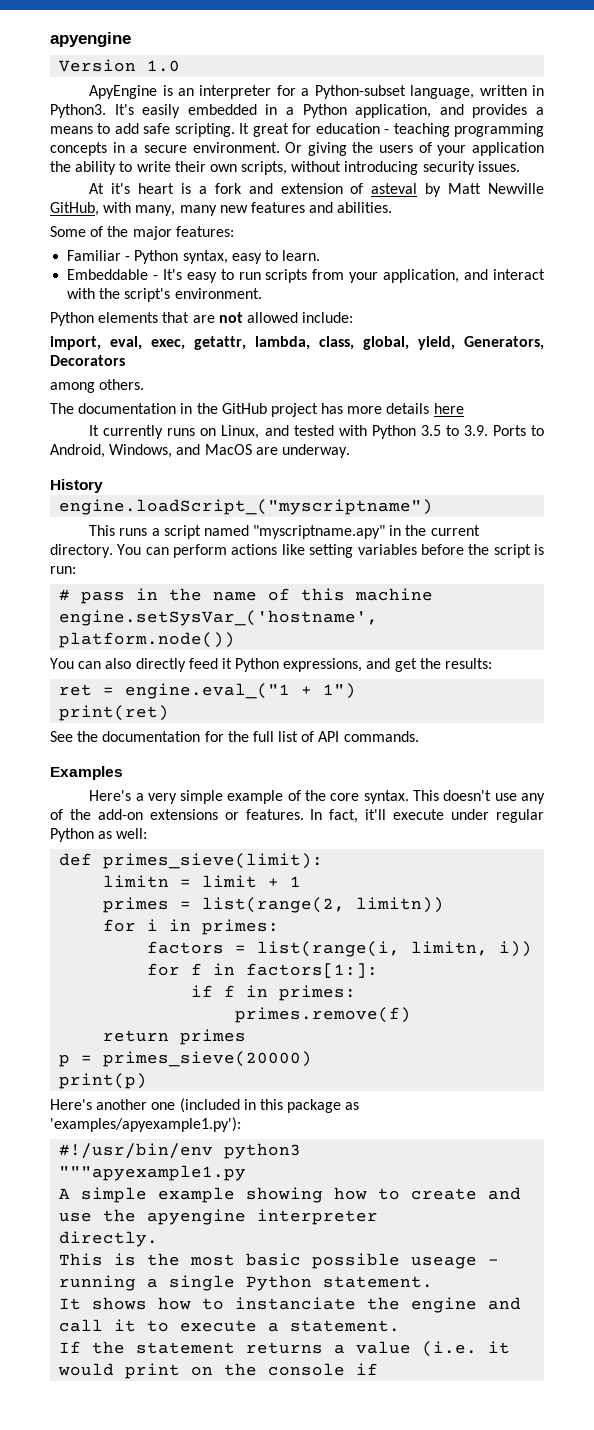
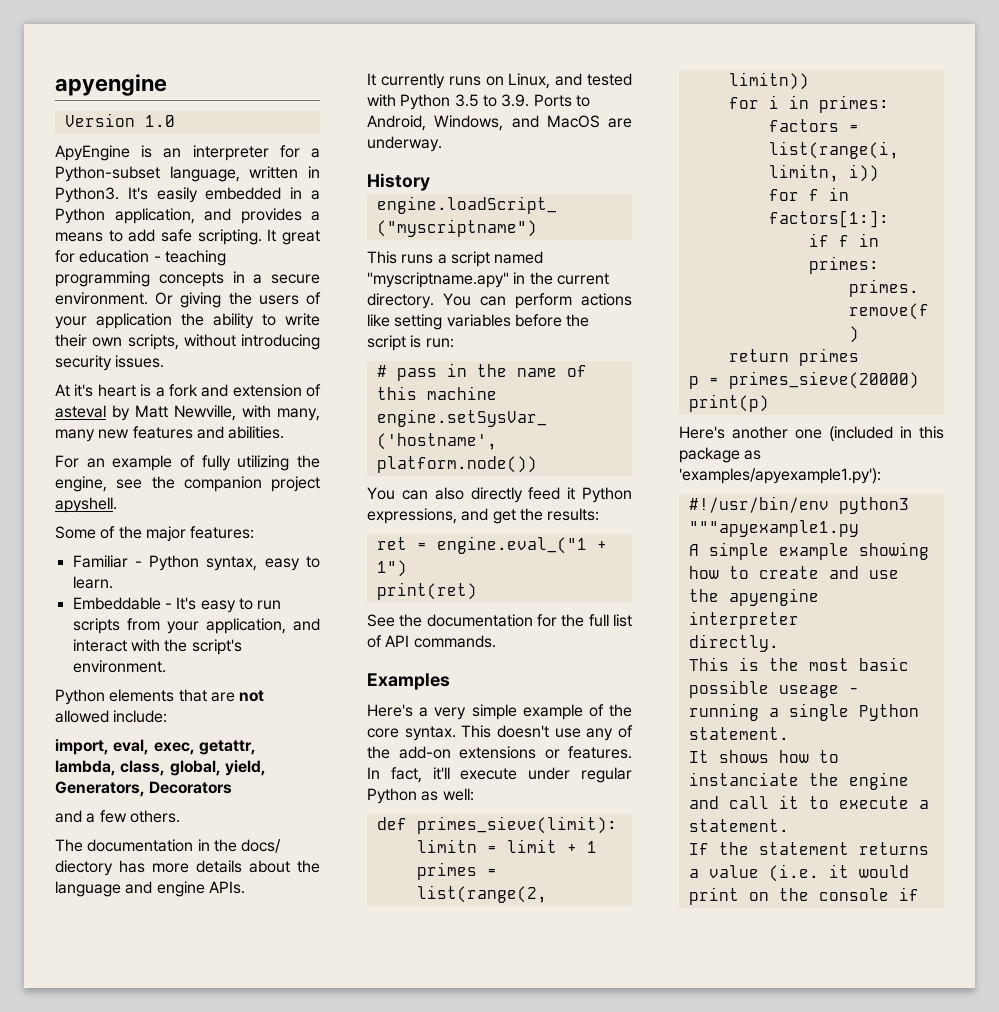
- At it's heart is a fork and extension of asteval by Matt Newville GitHub, with many, many new features and abilities.
+ At it's heart is a fork and extension of asteval by Matt Newville, with many, many new features and abilities.
+ For an example of fully utilizing the engine, see the companion project apyshell.
- among others.
+ and a few others.
- The documentation in the GitHub project has more details here
+ The documentation in the docs/ diectory has more details about the language and engine APIs.

